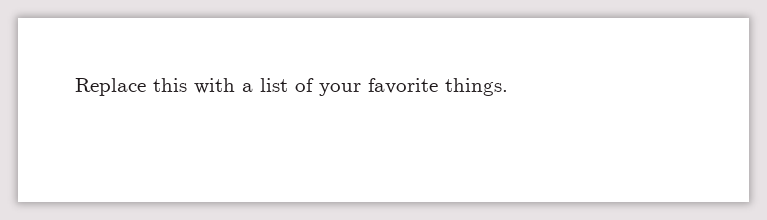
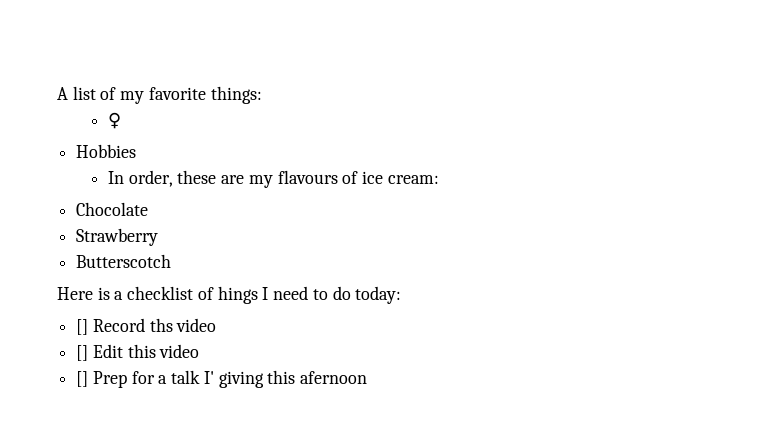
- Replace this with a list of your favorite things.
+ A list of my favorite things:
+ ♀
+ Hobbies
+ In order, these are my flavours of ice cream:
+ Chocolate
+ Strawberry
+ Butterscotch
+ Here is a checklist of hings I need to do today:
+ [] Record ths video
+ [] Edit this video
+ [] Prep for a talk I' giving this afernoon

